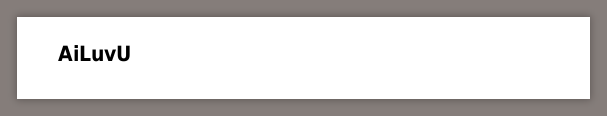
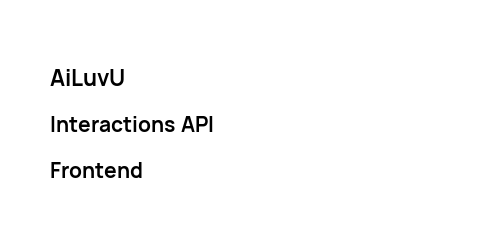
+ Interactions API
+ Frontend

